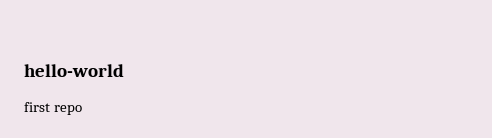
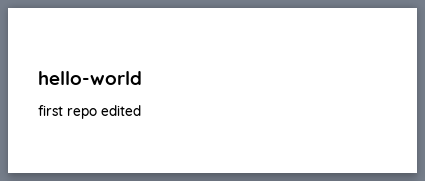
- first repo
+ first repo edited

